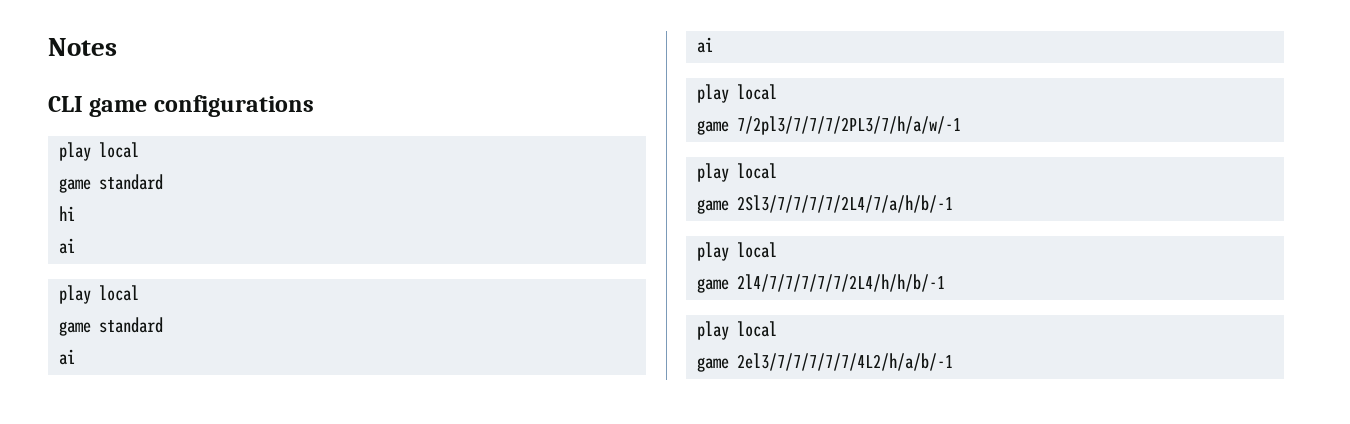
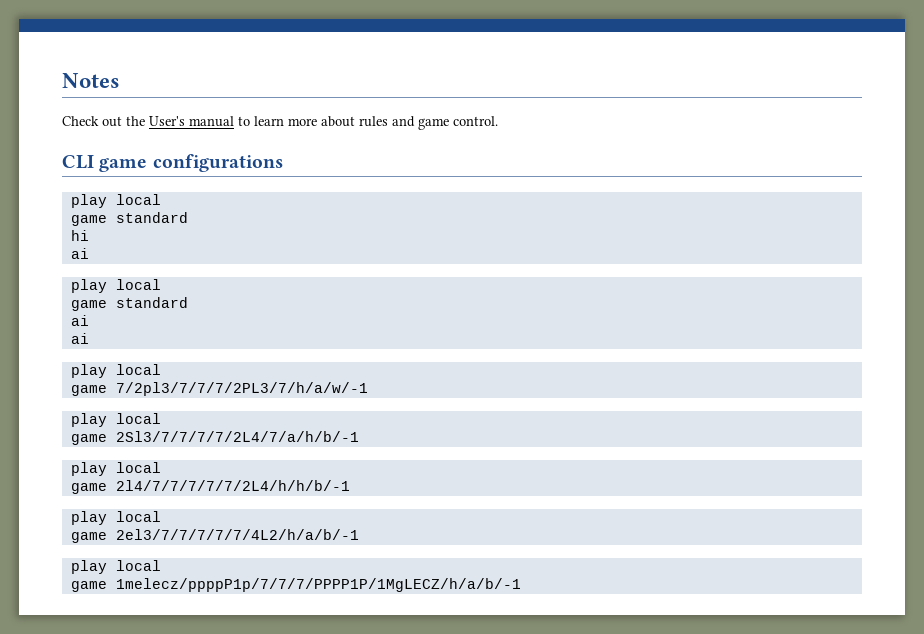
+ Check out the User's manual to learn more about rules and game control.
  game 2el3/7/7/7/7/7/4L2/h/a/b/-1
+ play local
+ game 1melecz/ppppP1p/7/7/7/PPPP1P/1MgLECZ/h/a/b/-1

